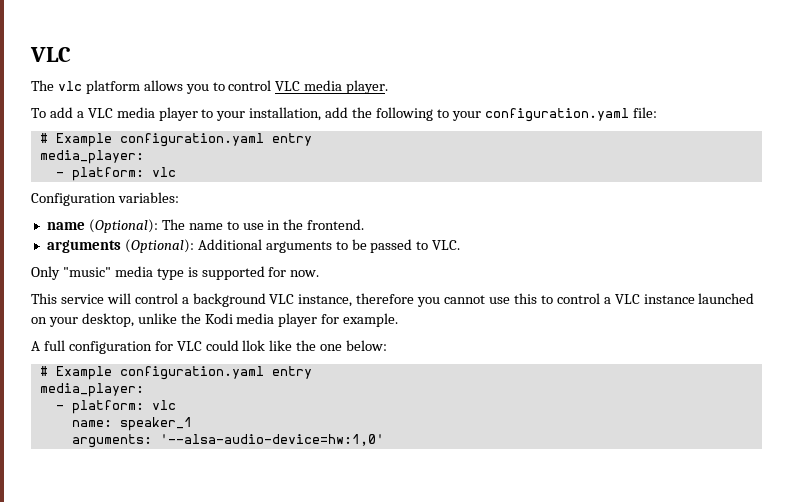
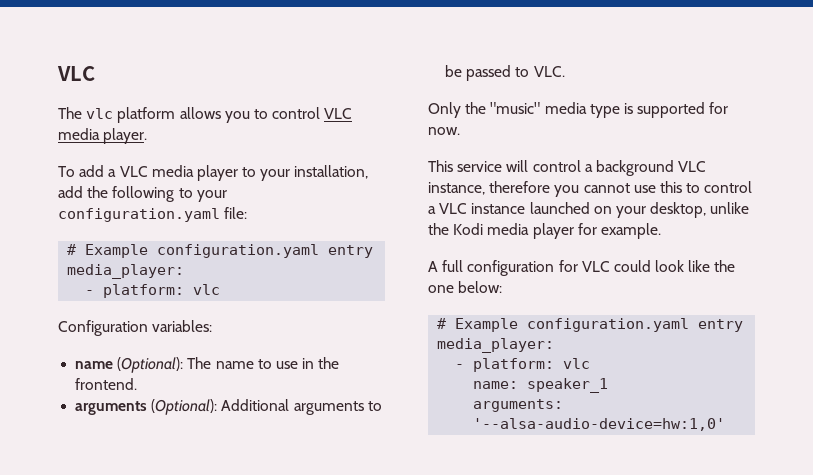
- Only "music" media type is supported for now.
+ Only the "music" media type is supported for now.
- A full configuration for VLC could llok like the one below:
+ A full configuration for VLC could look like the one below:

